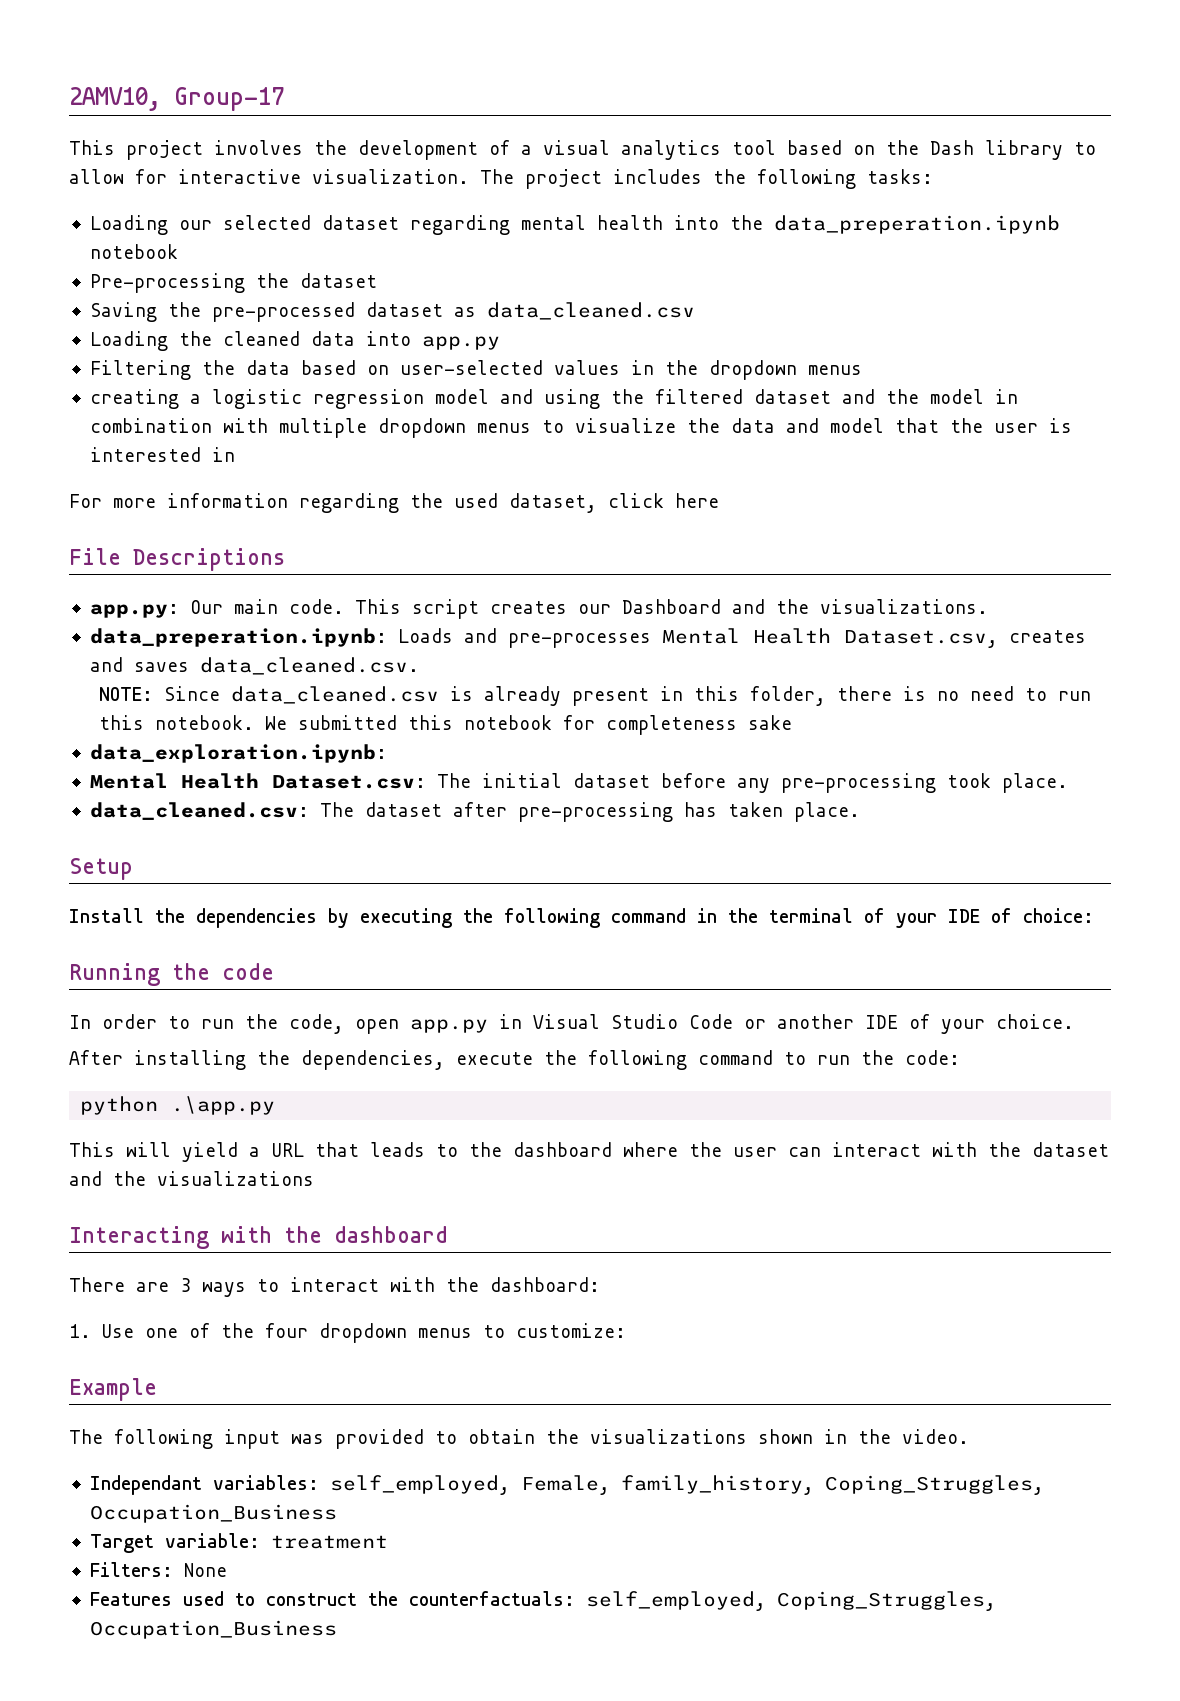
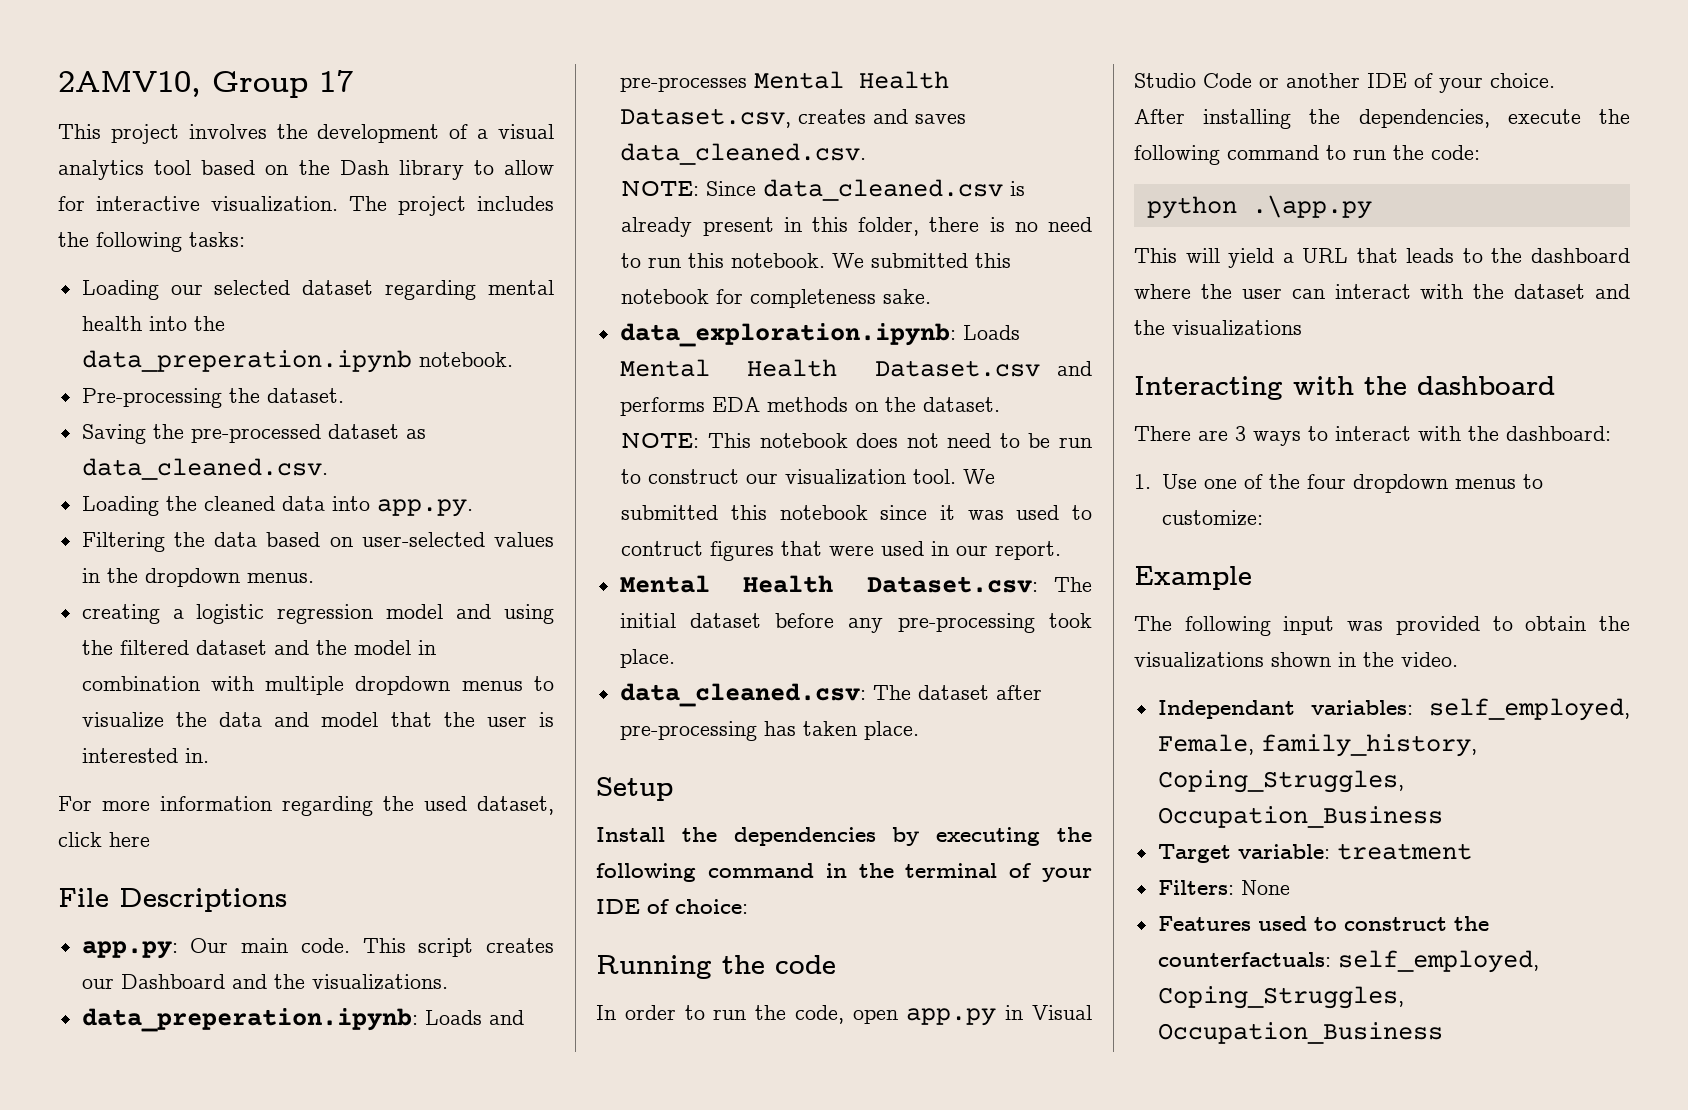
- 2AMV10, Group-17
+ 2AMV10, Group 17
- Loading our selected dataset regarding mental health into the data_preperation.ipynb notebook
+ Loading our selected dataset regarding mental health into the data_preperation.ipynb notebook.
- Pre-processing the dataset
+ Pre-processing the dataset.
- Saving the pre-processed dataset as data_cleaned.csv
+ Saving the pre-processed dataset as data_cleaned.csv.
- Loading the cleaned data into app.py
+ Loading the cleaned data into app.py.
- Filtering the data based on user-selected values in the dropdown menus
+ Filtering the data based on user-selected values in the dropdown menus.
- creating a logistic regression model and using the filtered dataset and the model in combination with multiple dropdown menus to visualize the data and model that the user is interested in
+ creating a logistic regression model and using the filtered dataset and the model in combination with multiple dropdown menus to visualize the data and model that the user is interested in.
- We submitted this notebook for completeness sake
+ We submitted this notebook for completeness sake.
- data_exploration.ipynb:
+ data_exploration.ipynb: Loads Mental Health Dataset.csv and performs EDA methods on the dataset.
+ NOTE: This notebook does not need to be run to construct our visualization tool. We submitted this notebook since it was used to contruct figures that were used in our report.

